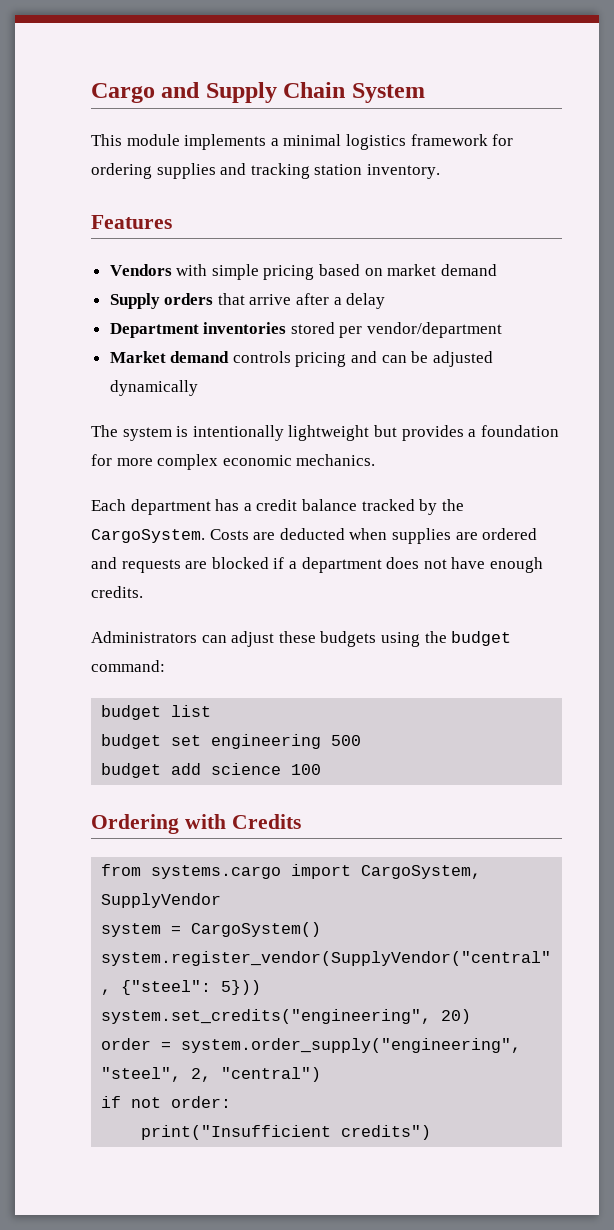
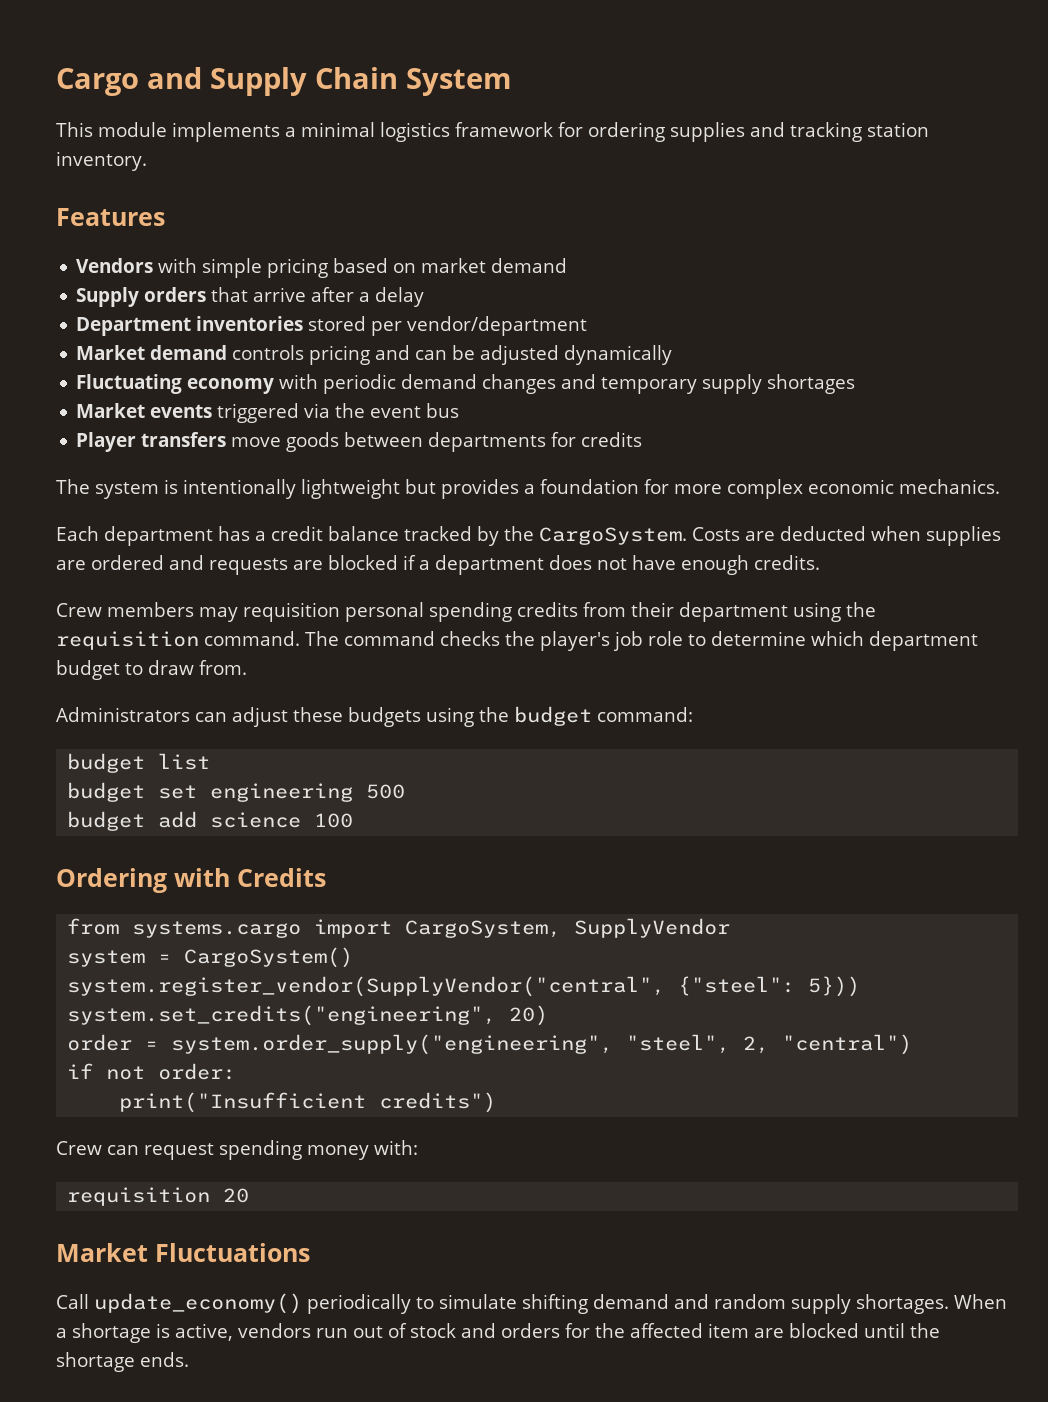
+ Fluctuating economy with periodic demand changes and temporary supply shortages
+ Market events triggered via the event bus
+ Player transfers move goods between departments for credits
+ Crew members may requisition personal spending credits from their department using the requisition command. The command checks the player's job role to determine which department budget to draw from.
+ Crew can request spending money with:
+ requisition 20
+ Market Fluctuations
+ Call update_economy() periodically to simulate shifting demand and random supply shortages. When a shortage is active, vendors run out of stock and orders for the affected item are blocked until the shortage ends.

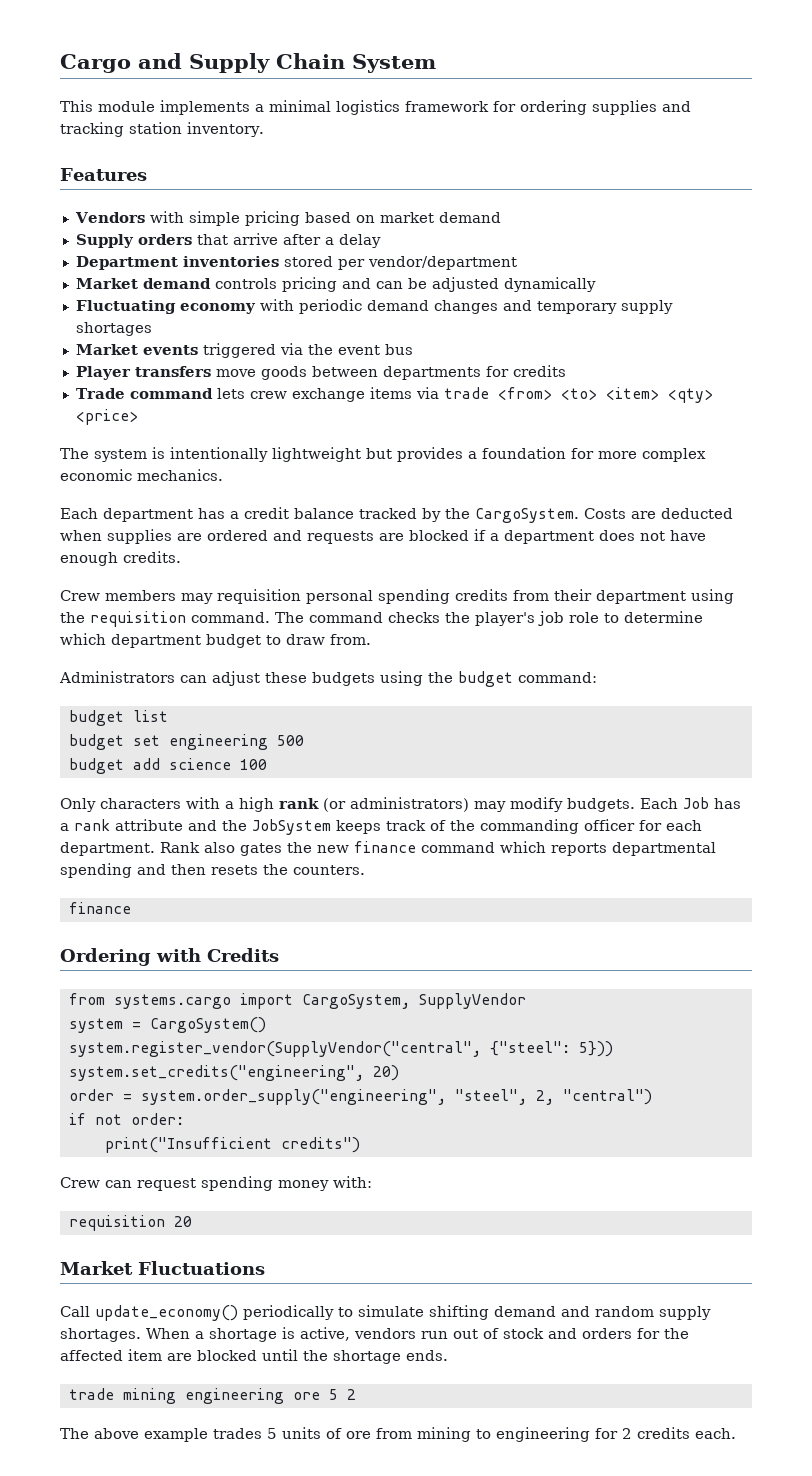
+ Trade command lets crew exchange items via trade <from> <to> <item> <qty> <price>
+ Only characters with a high rank (or administrators) may modify budgets. Each Job has a rank attribute and the JobSystem keeps track of the commanding officer for each department. Rank also gates the new finance command which reports departmental spending and then resets the counters.
+ finance
+ trade mining engineering ore 5 2
+ The above example trades 5 units of ore from mining to engineering for 2 credits each.

